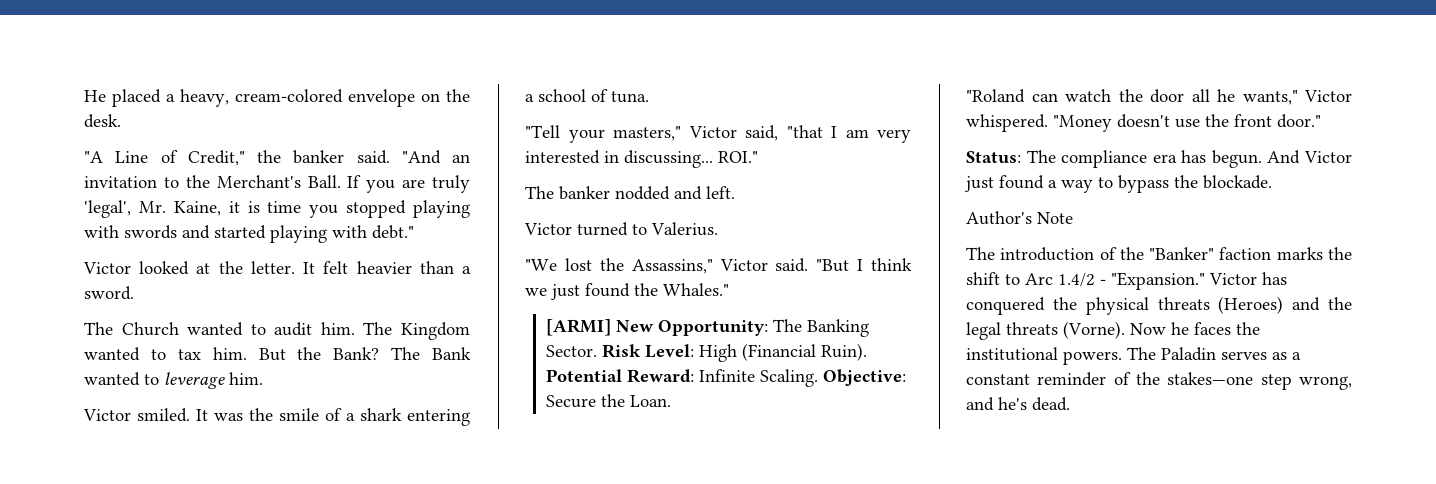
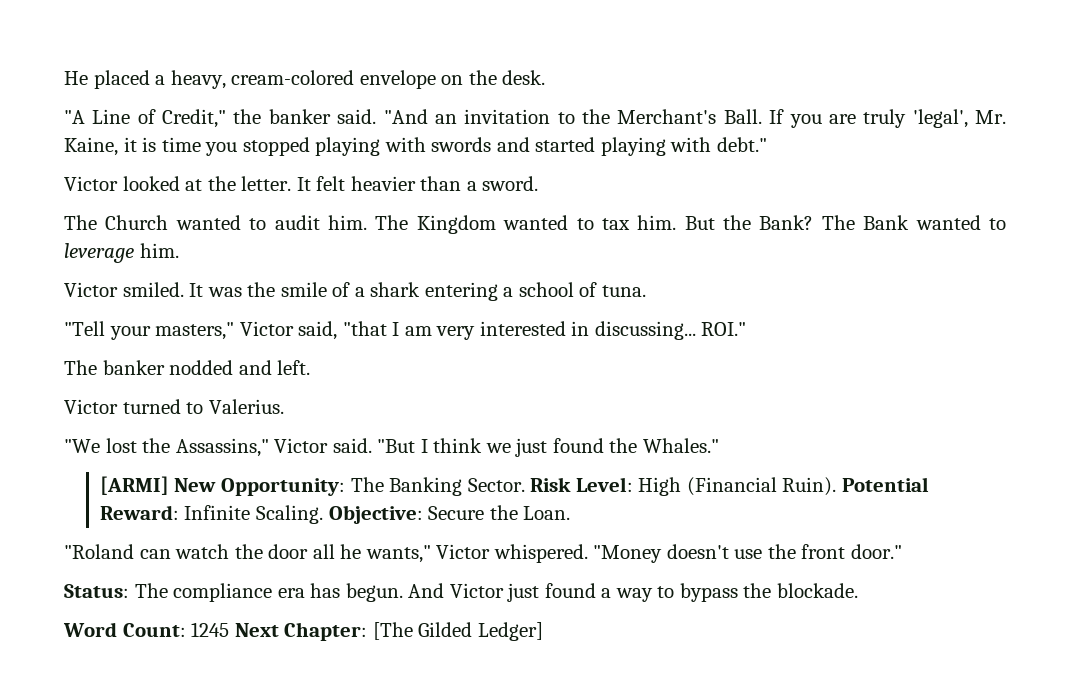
- Author's Note
- The introduction of the "Banker" faction marks the shift to Arc 1.4/2 - "Expansion." Victor has conquered the physical threats (Heroes) and the legal threats (Vorne). Now he faces the institutional powers. The Paladin serves as a constant reminder of the stakes—one step wrong, and he's dead.
+ Word Count: 1245 Next Chapter: [The Gilded Ledger]

